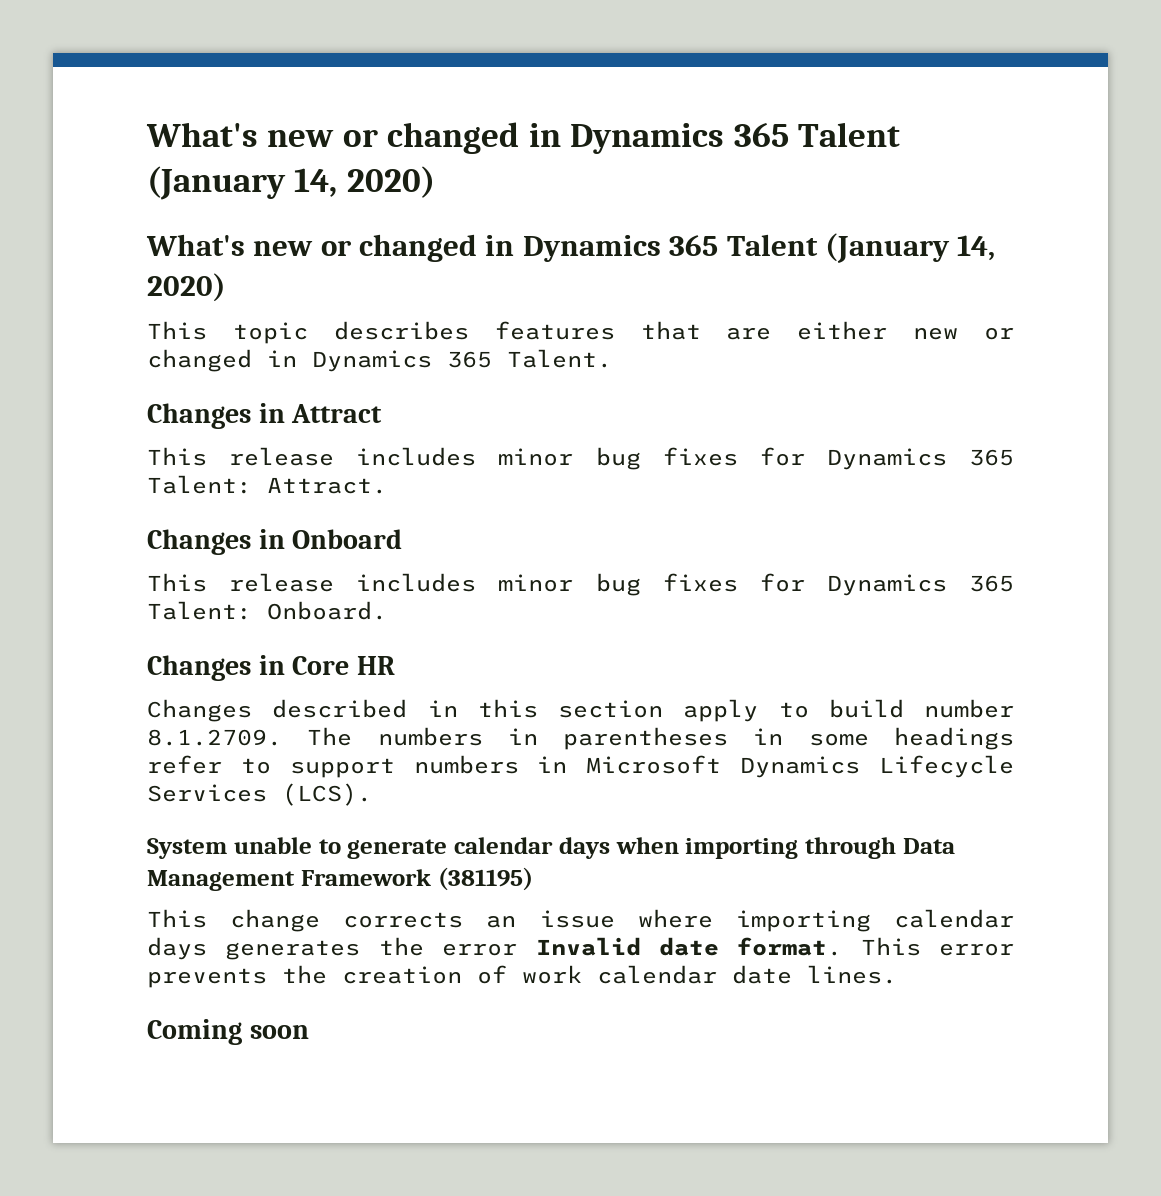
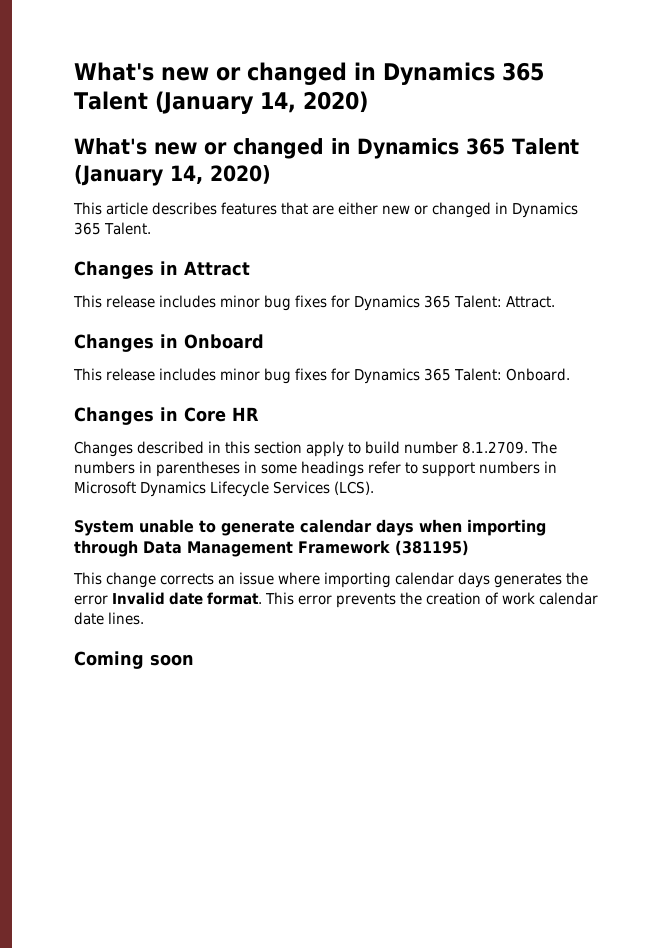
- This topic describes features that are either new or changed in Dynamics 365 Talent.
+ This article describes features that are either new or changed in Dynamics 365 Talent.

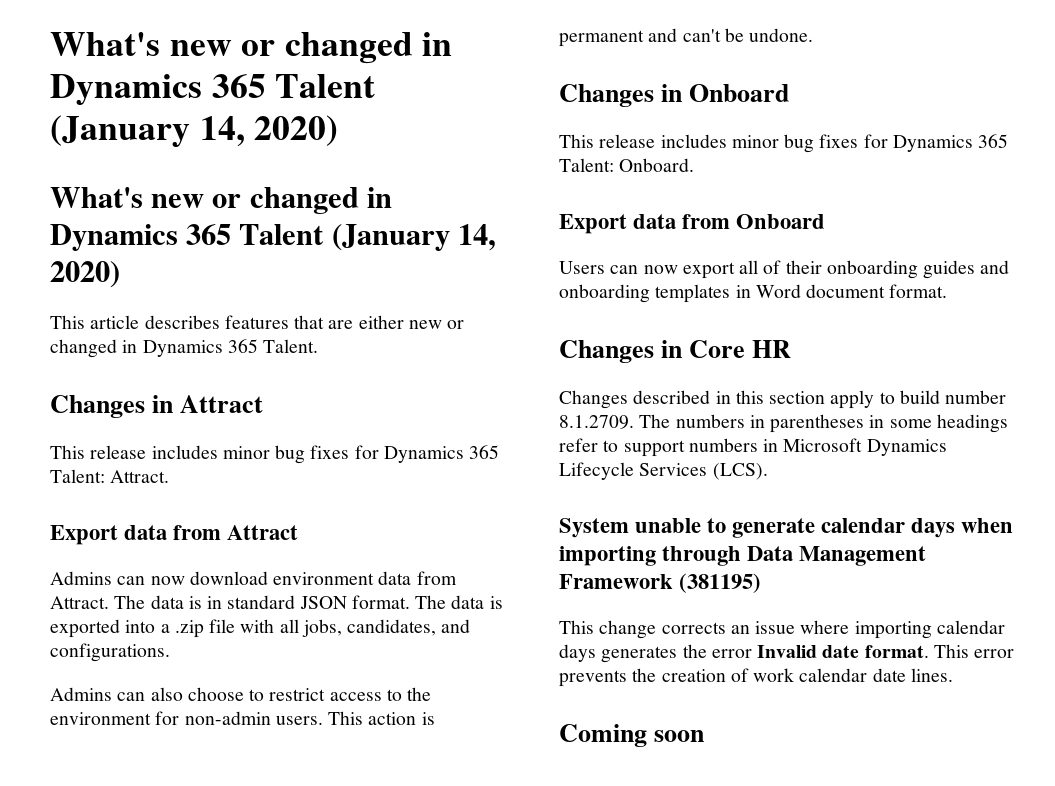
+ Export data from Attract
+ Admins can now download environment data from Attract. The data is in standard JSON format. The data is exported into a .zip file with all jobs, candidates, and configurations.
+ Admins can also choose to restrict access to the environment for non-admin users. This action is permanent and can't be undone.
+ Export data from Onboard
+ Users can now export all of their onboarding guides and onboarding templates in Word document format.

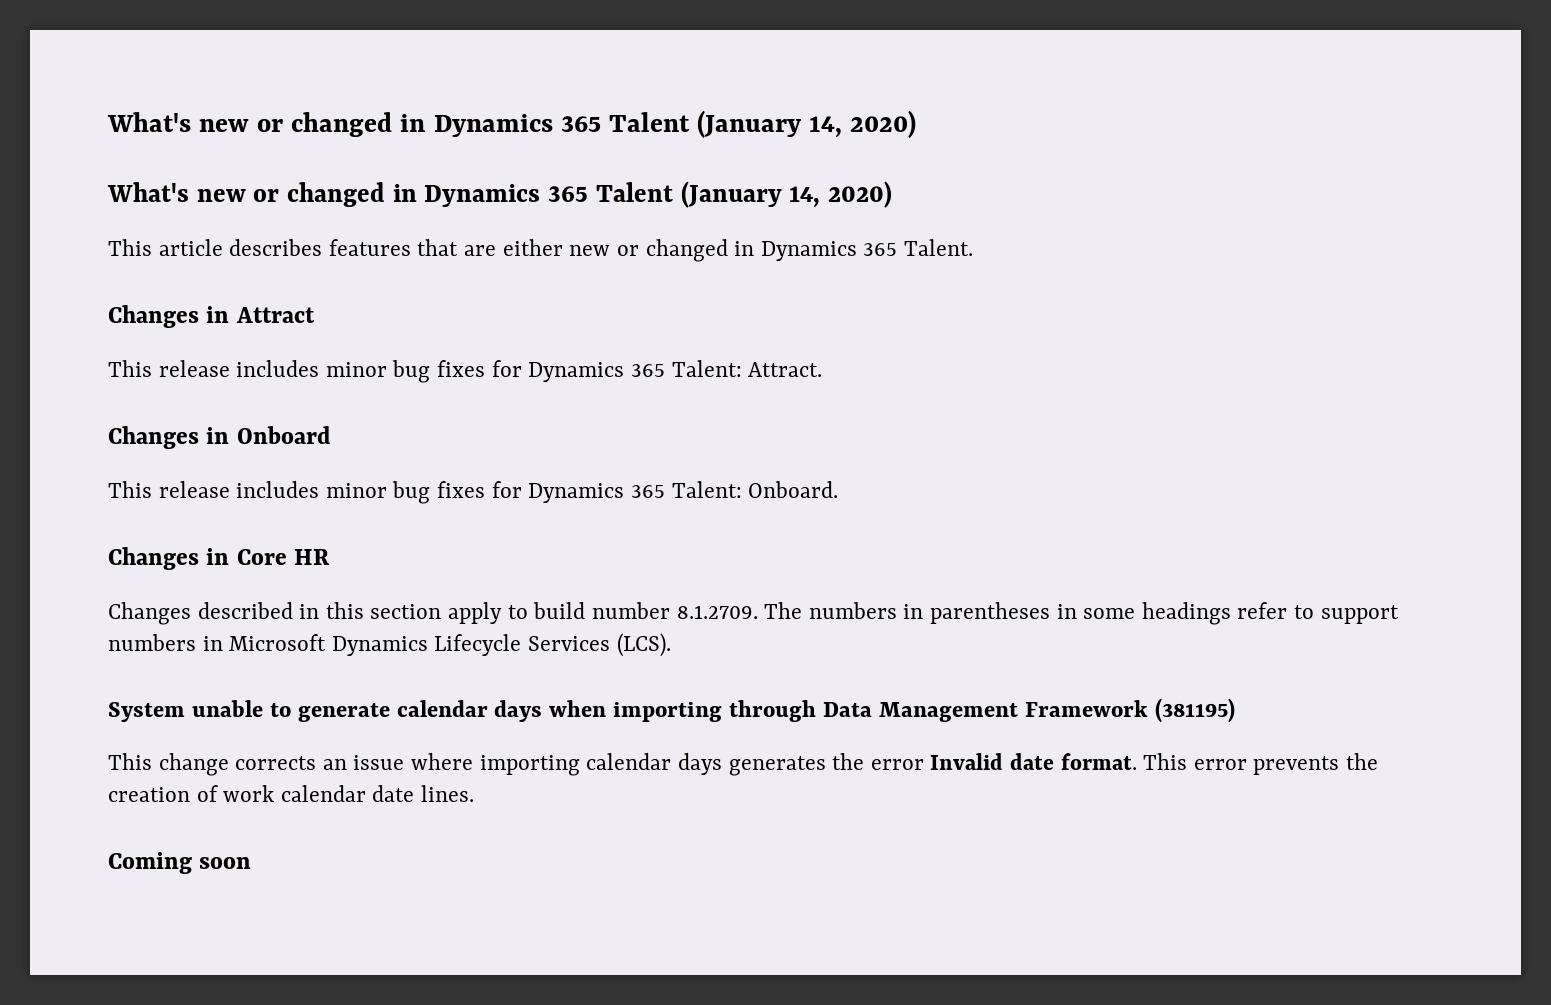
- Export data from Attract
- Admins can now download environment data from Attract. The data is in standard JSON format. The data is exported into a .zip file with all jobs, candidates, and configurations.
- Admins can also choose to restrict access to the environment for non-admin users. This action is permanent and can't be undone.
- Export data from Onboard
- Users can now export all of their onboarding guides and onboarding templates in Word document format.

